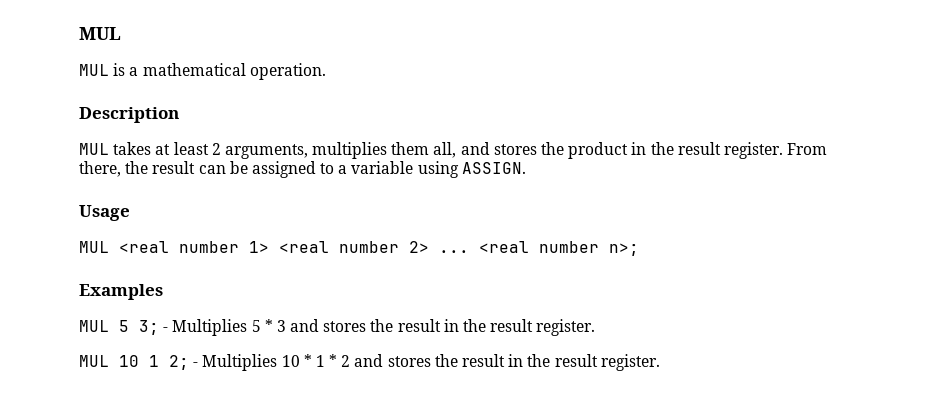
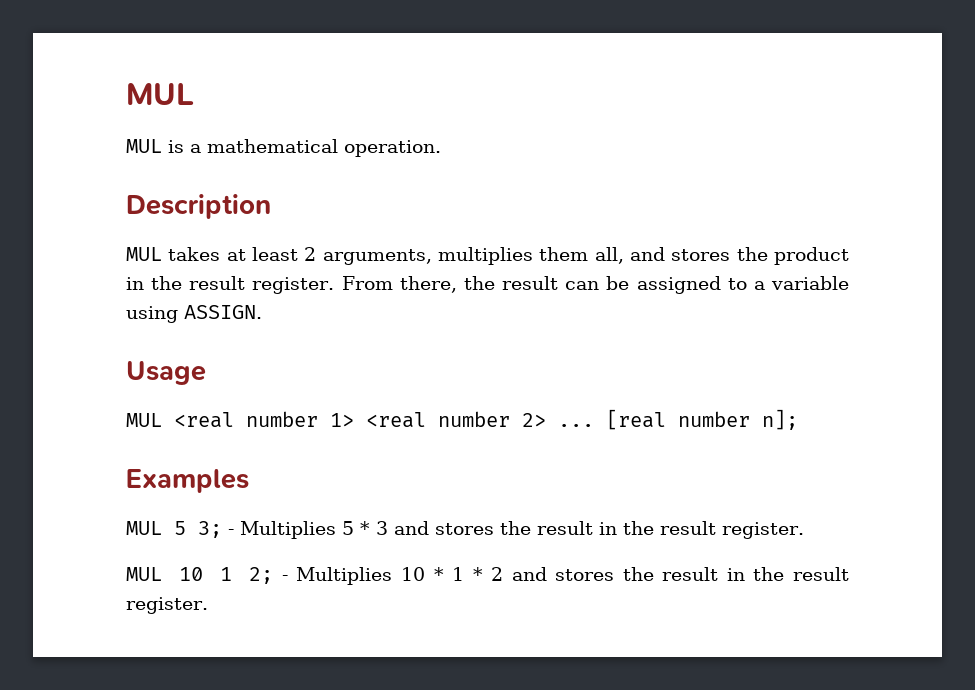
- <real number n>;
+ [real number n];

